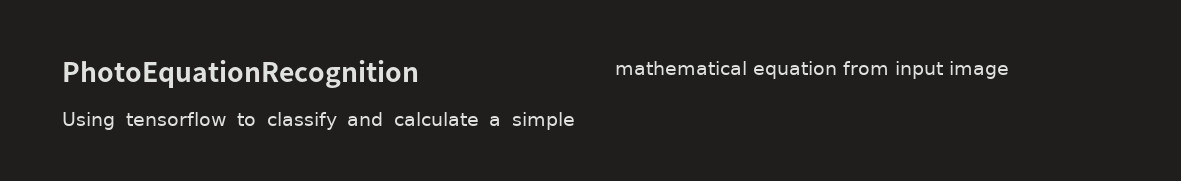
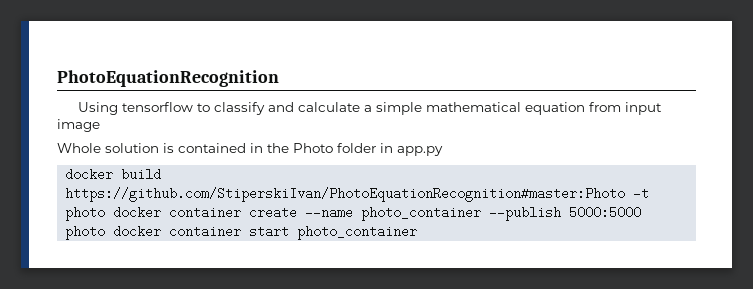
+ Whole solution is contained in the Photo folder in app.py
+ docker build https://github.com/StiperskiIvan/PhotoEquationRecognition#master:Photo -t photo docker container create --name photo_container --publish 5000:5000 photo docker container start photo_container

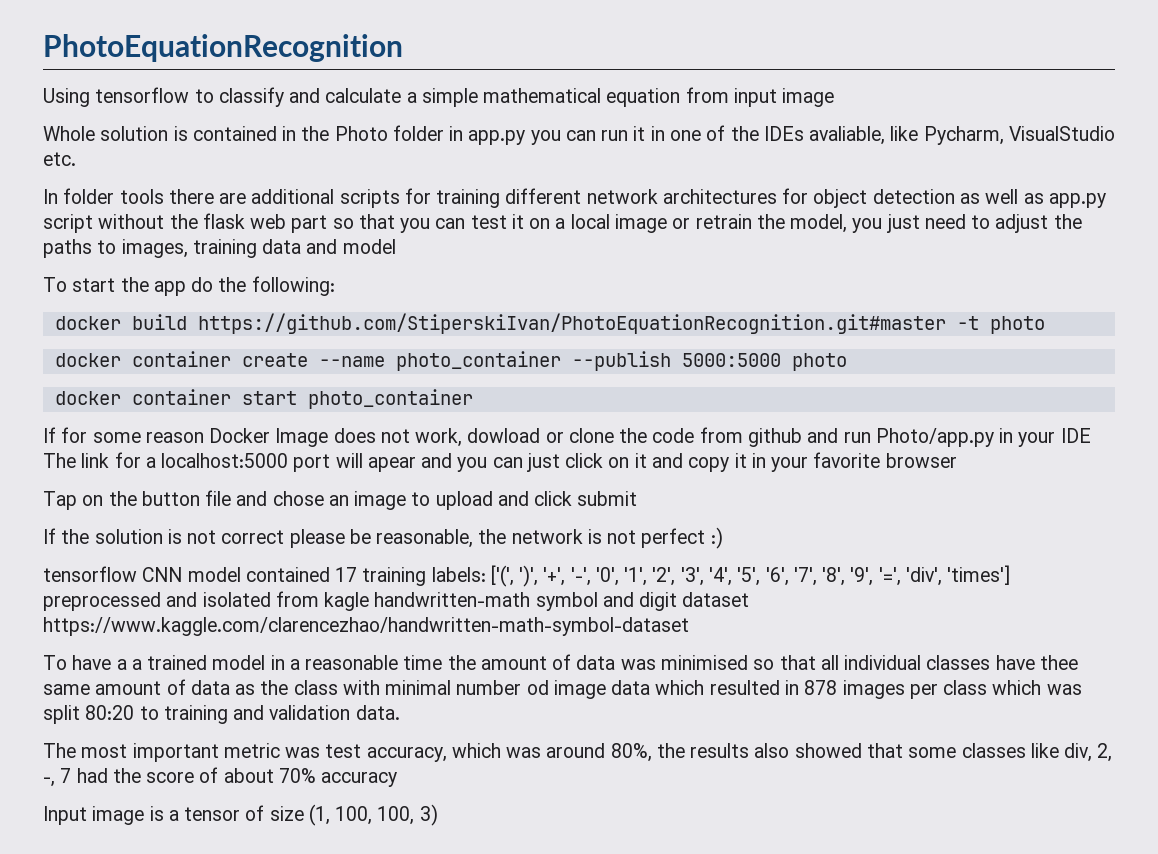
- Whole solution is contained in the Photo folder in app.py
+ Whole solution is contained in the Photo folder in app.py you can run it in one of the IDEs avaliable, like Pycharm, VisualStudio etc.
+ In folder tools there are additional scripts for training different network architectures for object detection as well as app.py script without the flask web part so that you can test it on a local image or retrain the model, you just need to adjust the paths to images, training data and model
+ To start the app do the following:
- docker build https://github.com/StiperskiIvan/PhotoEquationRecognition#master:Photo -t photo docker container create --name photo_container --publish 5000:5000 photo docker container start photo_container
+ docker build https://github.com/StiperskiIvan/PhotoEquationRecognition.git#master -t photo
+ docker container create --name photo_container --publish 5000:5000 photo
+ docker container start photo_container
+ If for some reason Docker Image does not work, dowload or clone the code from github and run Photo/app.py in your IDE The link for a localhost:5000 port will apear and you can just click on it and copy it in your favorite browser
+ Tap on the button file and chose an image to upload and click submit
+ If the solution is not correct please be reasonable, the network is not perfect :)
+ tensorflow CNN model contained 17 training labels: ['(', ')', '+', '-', '0', '1', '2', '3', '4', '5', '6', '7', '8', '9', '=', 'div', 'times'] preprocessed and isolated from kagle handwritten-math symbol and digit dataset https://www.kaggle.com/clarencezhao/handwritten-math-symbol-dataset
+ To have a a trained model in a reasonable time the amount of data was minimised so that all individual classes have thee same amount of data as the class with minimal number od image data which resulted in 878 images per class which was split 80:20 to training and validation data.
+ The most important metric was test accuracy, which was around 80%, the results also showed that some classes like div, 2, -, 7 had the score of about 70% accuracy
+ Input image is a tensor of size (1, 100, 100, 3)

